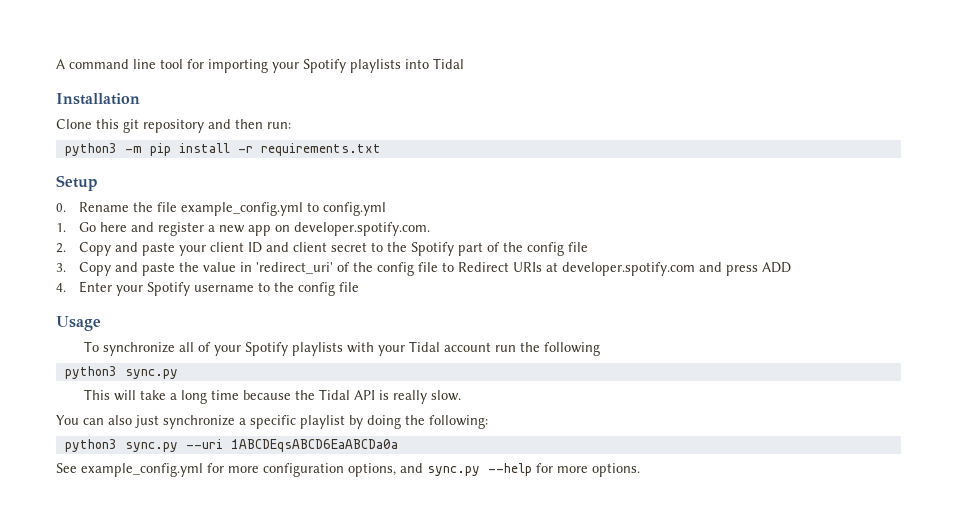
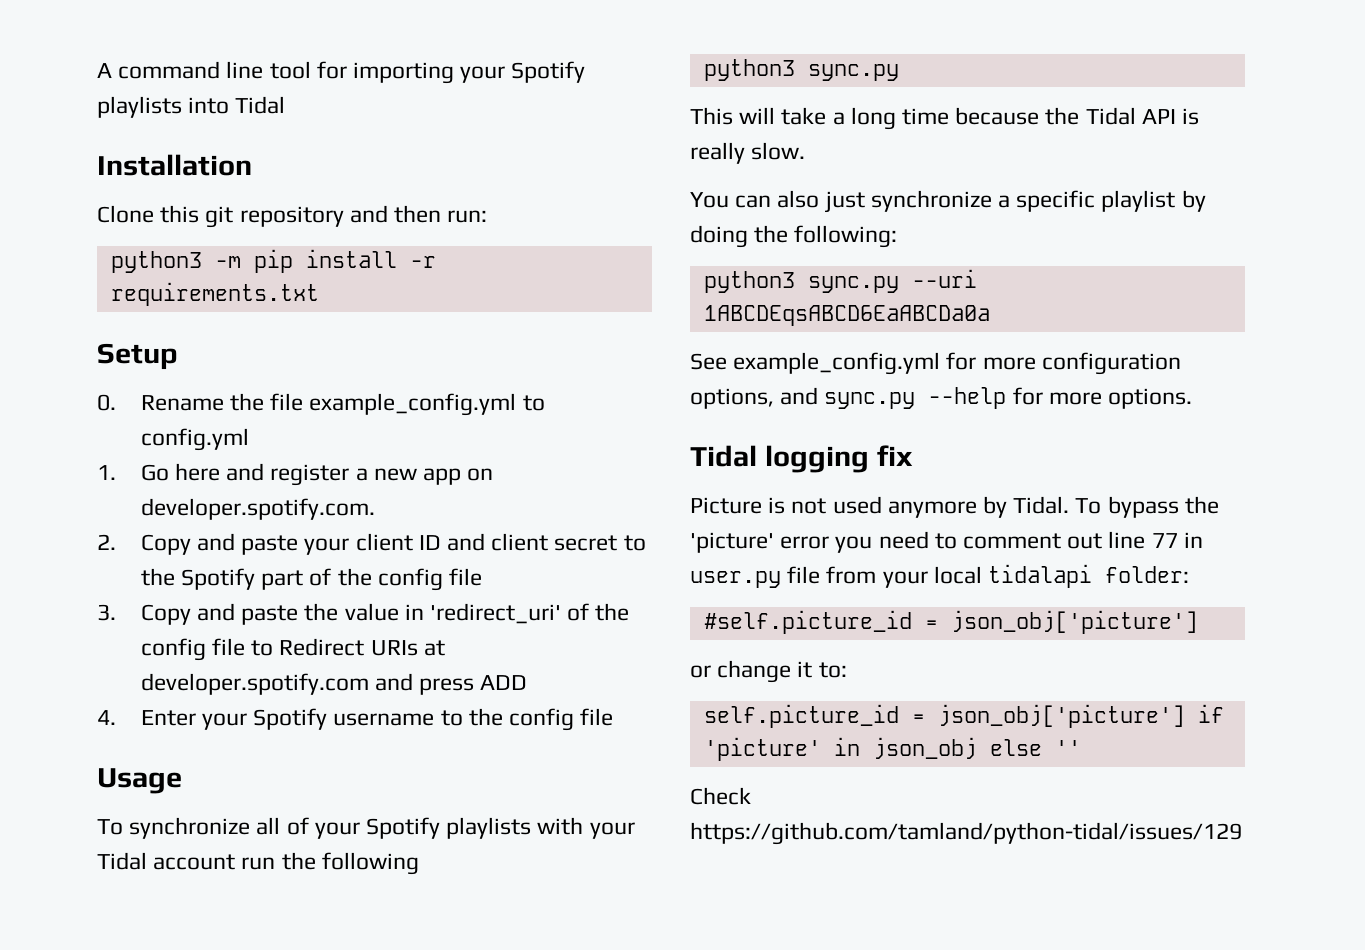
+ Tidal logging fix
+ Picture is not used anymore by Tidal. To bypass the 'picture' error you need to comment out line 77 in user.py file from your local tidalapi folder:
+ #self.picture_id = json_obj['picture']
+ or change it to:
+ self.picture_id = json_obj['picture'] if 'picture' in json_obj else ''
+ Check https://github.com/tamland/python-tidal/issues/129

